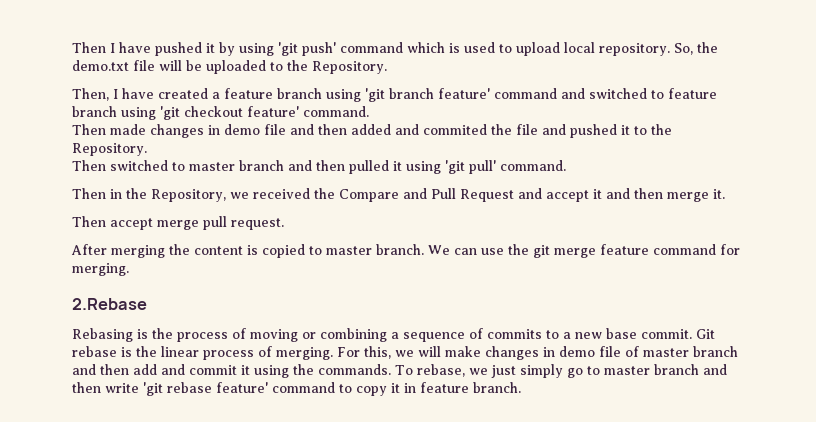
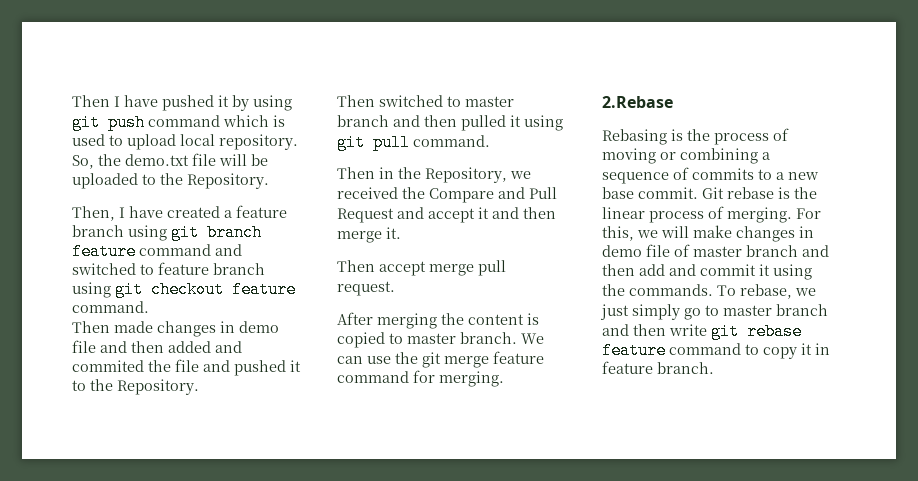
- Then I have pushed it by using 'git push' command which is used to upload local repository.
+ Then I have pushed it by using git push command which is used to upload local repository.
- Then, I have created a feature branch using 'git branch feature' command and switched to feature branch using 'git checkout feature' command.
+ Then, I have created a feature branch using git branch feature command and switched to feature branch using git checkout feature command.
- Then switched to master branch and then pulled it using 'git pull' command.
+ Then switched to master branch and then pulled it using git pull command.
- To rebase, we just simply go to master branch and then write 'git rebase feature' command to copy it in feature branch.
+ To rebase, we just simply go to master branch and then write git rebase feature command to copy it in feature branch.

